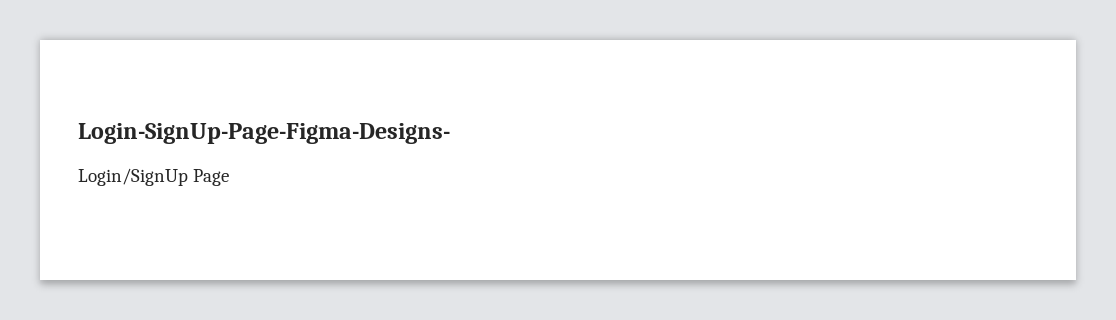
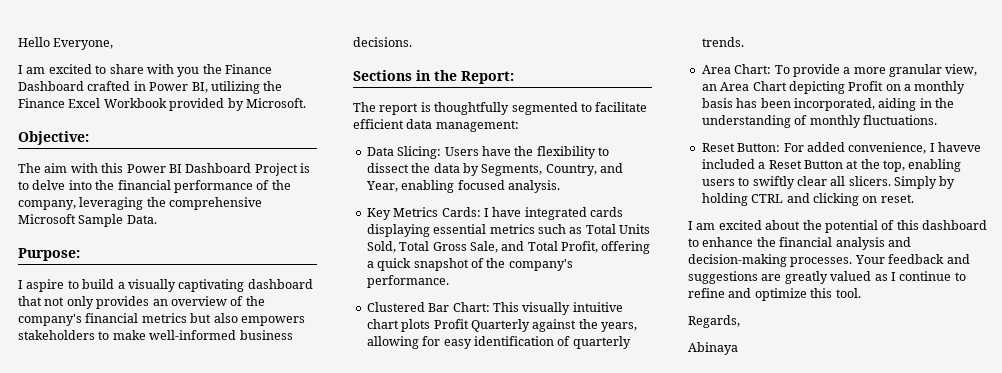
- Login-SignUp-Page-Figma-Designs-
- Login/SignUp Page
+ Hello Everyone,
+ I am excited to share with you the Finance Dashboard crafted in Power BI, utilizing the Finance Excel Workbook provided by Microsoft.
+ Objective:
+ The aim with this Power BI Dashboard Project is to delve into the financial performance of the company, leveraging the comprehensive Microsoft Sample Data.
+ Purpose:
+ I aspire to build a visually captivating dashboard that not only provides an overview of the company's financial metrics but also empowers stakeholders to make well-informed business decisions.
+ Sections in the Report:
+ The report is thoughtfully segmented to facilitate efficient data management:
+ Data Slicing: Users have the flexibility to dissect the data by Segments, Country, and Year, enabling focused analysis.
+ Key Metrics Cards: I have integrated cards displaying essential metrics such as Total Units Sold, Total Gross Sale, and Total Profit, offering a quick snapshot of the company's performance.
+ Clustered Bar Chart: This visually intuitive chart plots Profit Quarterly against the years, allowing for easy identification of quarterly trends.
+ Area Chart: To provide a more granular view, an Area Chart depicting Profit on a monthly basis has been incorporated, aiding in the understanding of monthly fluctuations.
+ Reset Button: For added convenience, I haveve included a Reset Button at the top, enabling users to swiftly clear all slicers. Simply by holding CTRL and clicking on reset.
+ I am excited about the potential of this dashboard to enhance the financial analysis and decision-making processes. Your feedback and suggestions are greatly valued as I continue to refine and optimize this tool.
+ Regards,
+ Abinaya

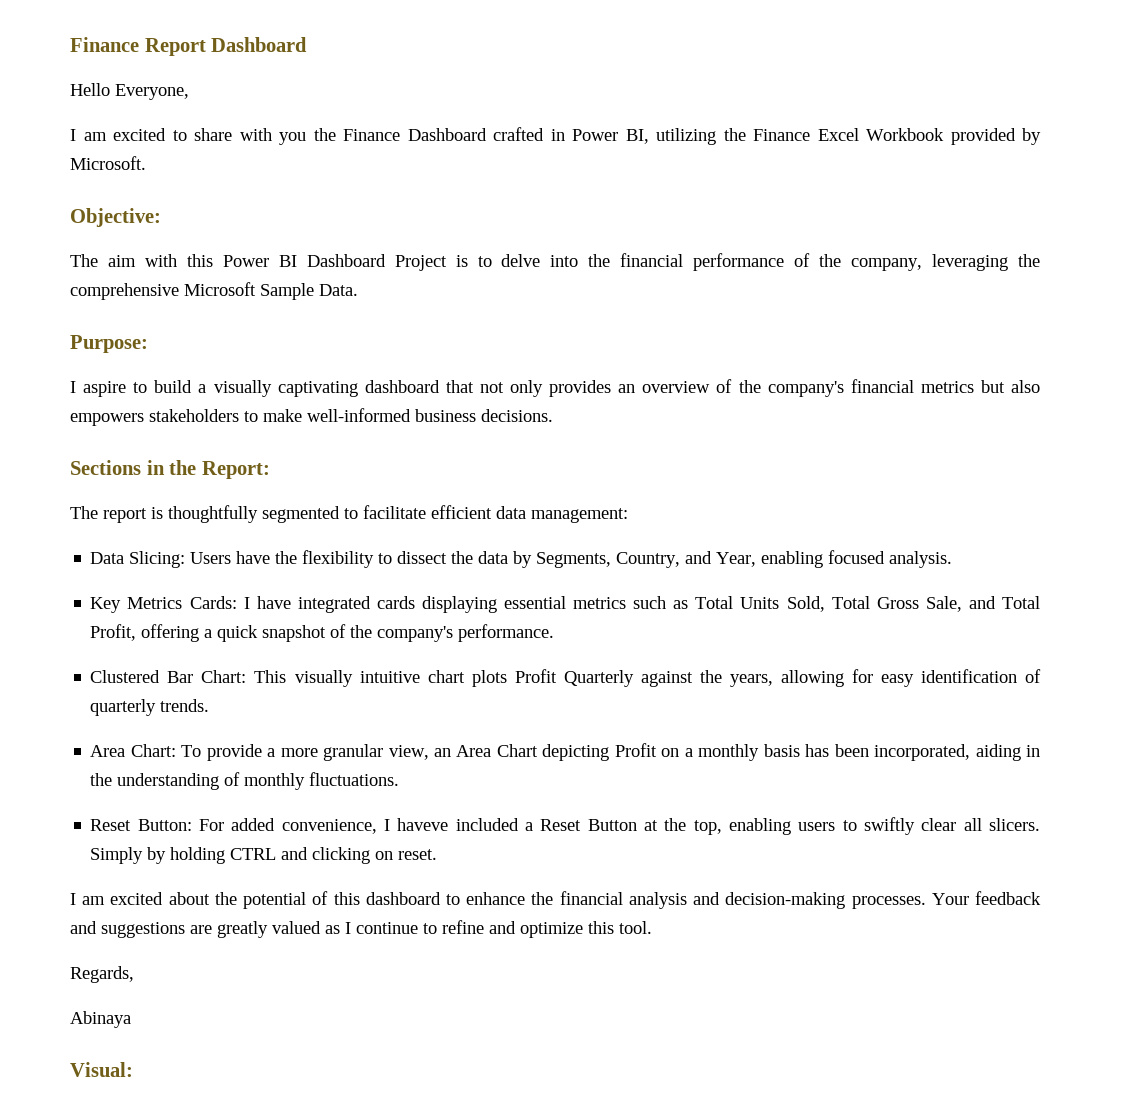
+ Finance Report Dashboard
+ Visual:

